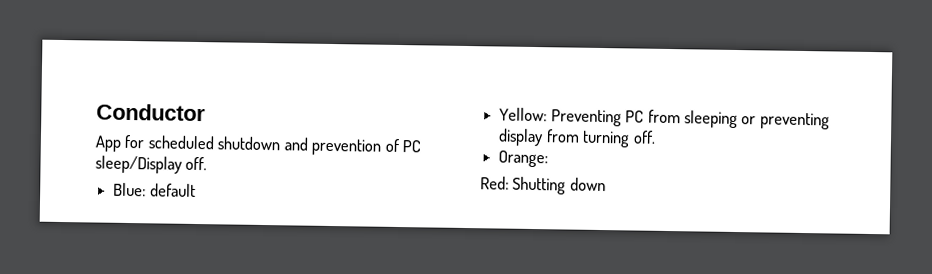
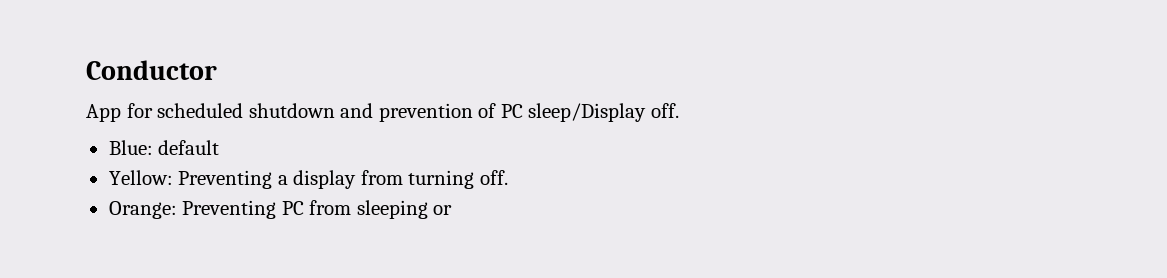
- Yellow: Preventing PC from sleeping or preventing display from turning off.
+ Yellow: Preventing a display from turning off.
- Orange:
- Red: Shutting down
+ Orange: Preventing PC from sleeping or

